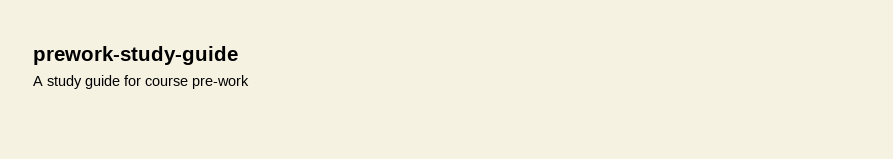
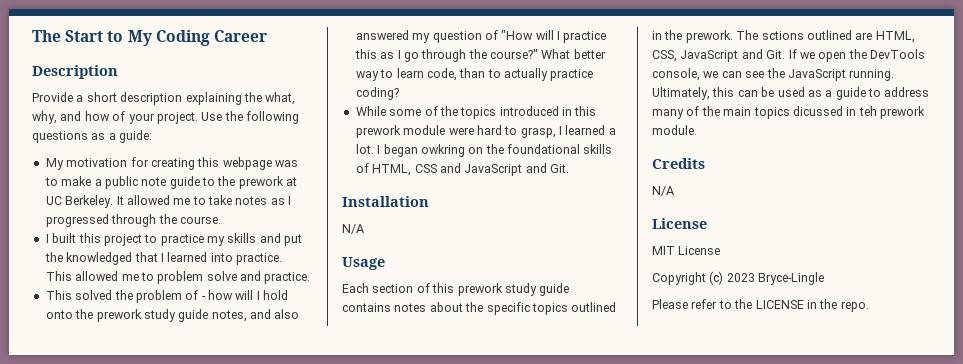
- prework-study-guide
- A study guide for course pre-work
+ The Start to My Coding Career
+ Description
+ Provide a short description explaining the what, why, and how of your project. Use the following questions as a guide:
+ My motivation for creating this webpage was to make a public note guide to the prework at UC Berkeley. It allowed me to take notes as I progressed through the course.
+ I built this project to practice my skills and put the knowledged that I learned into practice. This allowed me to problem solve and practice.
+ This solved the problem of - how will I hold onto the prework study guide notes, and also answered my question of "How will I practice this as I go through the course?" What better way to learn code, than to actually practice coding?
+ While some of the topics introduced in this prework module were hard to grasp, I learned a lot. I began owkring on the foundational skills of HTML, CSS and JavaScript and Git.
+ Installation
+ N/A
+ Usage
+ Each section of this prework study guide contains notes about the specific topics outlined in the prework. The sctions outlined are HTML, CSS, JavaScript and Git. If we open the DevTools console, we can see the JavaScript running. Ultimately, this can be used as a guide to address many of the main topics dicussed in teh prework module.
+ Credits
+ N/A
+ License
+ MIT License
+ Copyright (c) 2023 Bryce-Lingle
+ Please refer to the LICENSE in the repo.

